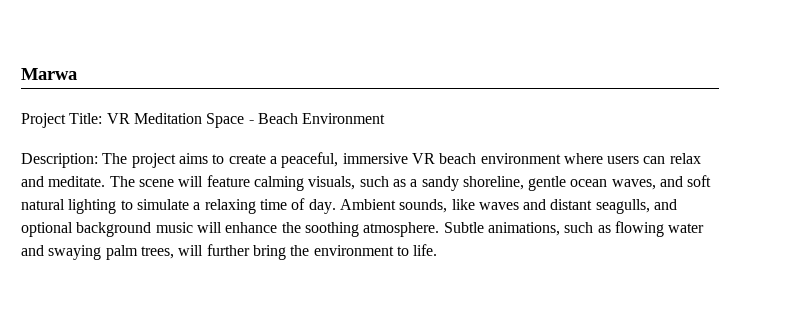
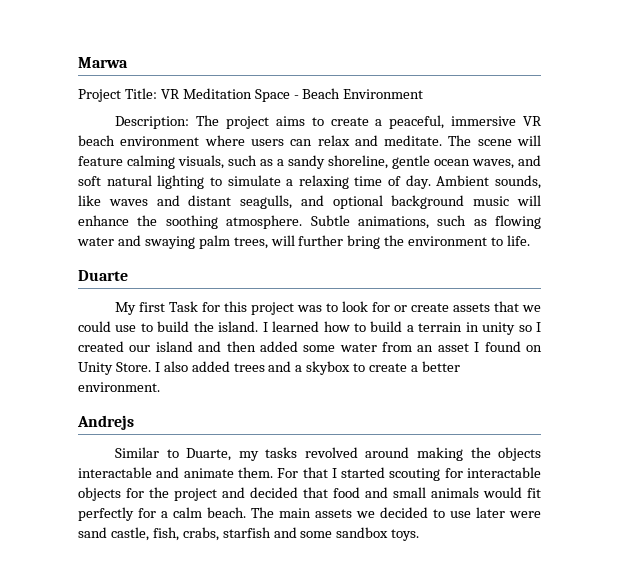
+ Duarte
+ My first Task for this project was to look for or create assets that we could use to build the island. I learned how to build a terrain in unity so I created our island and then added some water from an asset I found on Unity Store. I also added trees and a skybox to create a better environment.
+ Andrejs
+ Similar to Duarte, my tasks revolved around making the objects interactable and animate them. For that I started scouting for interactable objects for the project and decided that food and small animals would fit perfectly for a calm beach. The main assets we decided to use later were sand castle, fish, crabs, starfish and some sandbox toys.

